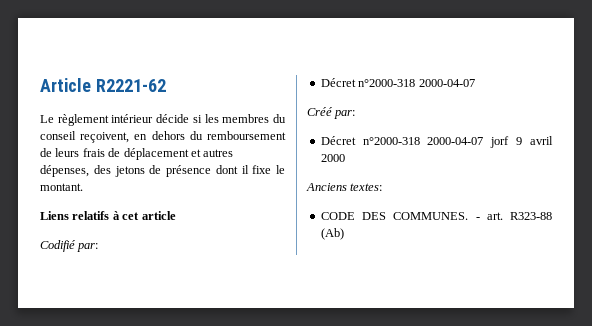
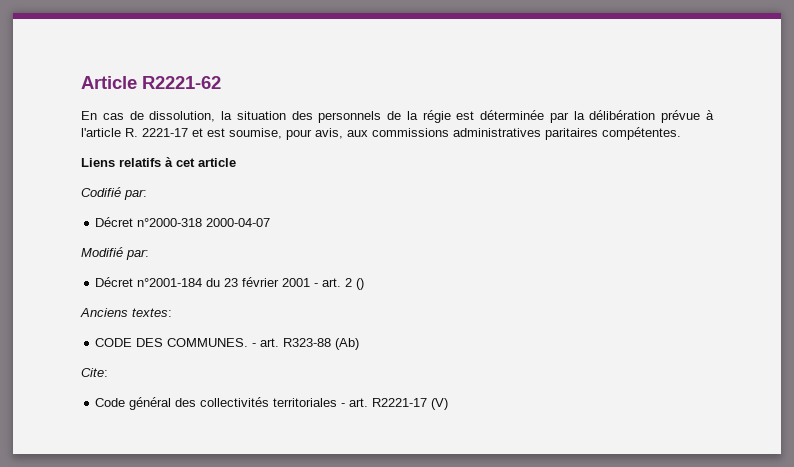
- Le règlement intérieur décide si les membres du conseil reçoivent, en dehors du remboursement de leurs frais de déplacement et autres dépenses, des jetons de présence dont il fixe le montant.
+ En cas de dissolution, la situation des personnels de la régie est déterminée par la délibération prévue à l'article R. 2221-17 et est soumise, pour avis, aux commissions administratives paritaires compétentes.
- Créé par:
- Décret n°2000-318 2000-04-07 jorf 9 avril 2000
+ Modifié par:
+ Décret n°2001-184 du 23 février 2001 - art. 2 ()
+ Cite:
+ Code général des collectivités territoriales - art. R2221-17 (V)

